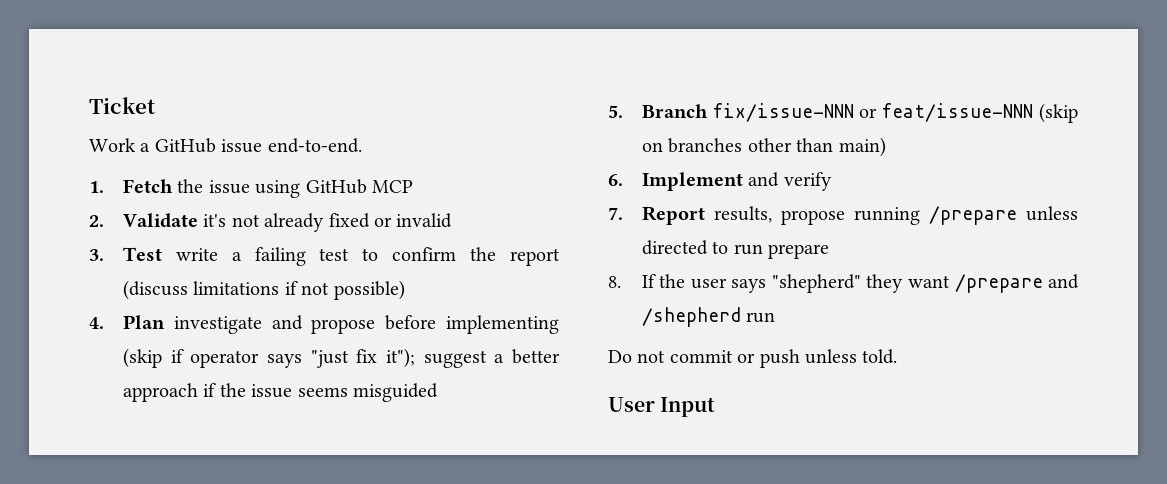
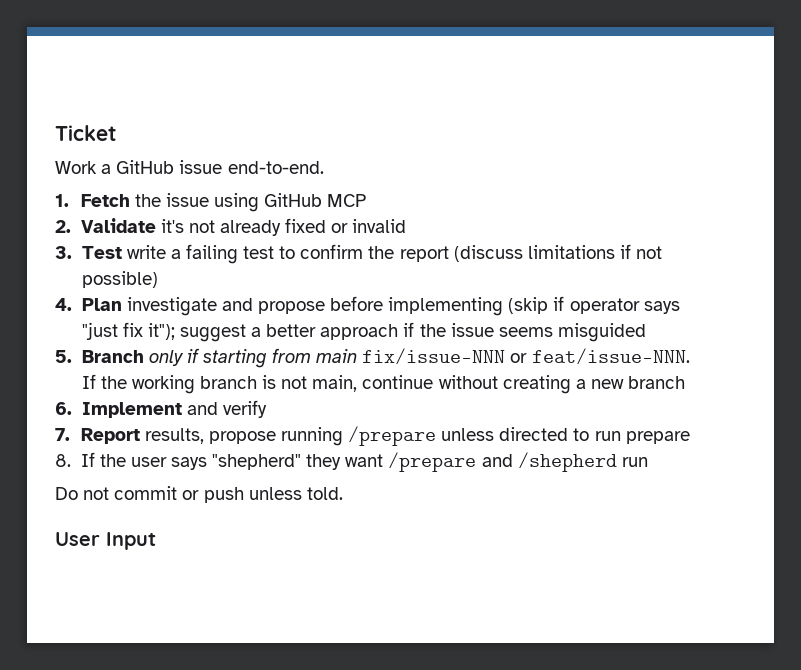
- 5. Branch fix/issue-NNN or feat/issue-NNN (skip on branches other than main)
+ 5. Branch only if starting from main fix/issue-NNN or feat/issue-NNN. If the working branch is not main, continue without creating a new branch

